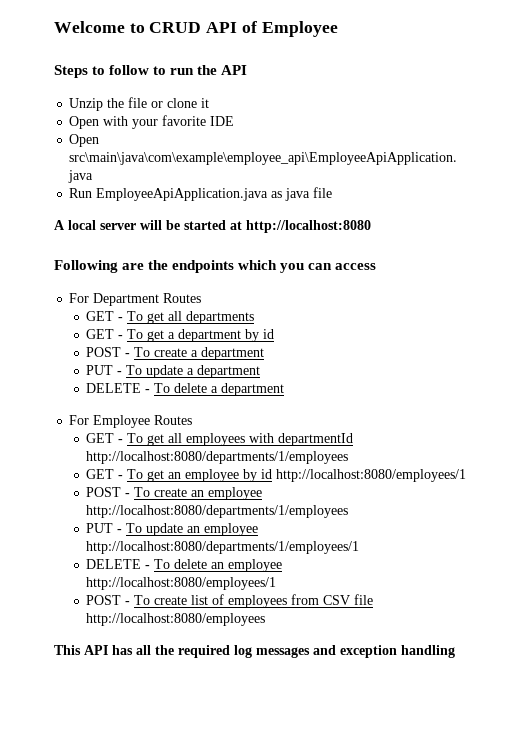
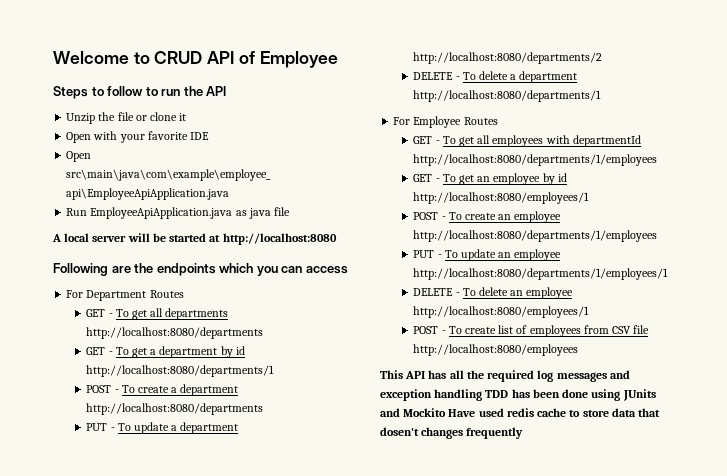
- GET - To get all departments
+ GET - To get all departments http://localhost:8080/departments
- GET - To get a department by id
+ GET - To get a department by id http://localhost:8080/departments/1
- POST - To create a department
+ POST - To create a department http://localhost:8080/departments
- PUT - To update a department
+ PUT - To update a department http://localhost:8080/departments/2
- DELETE - To delete a department
+ DELETE - To delete a department http://localhost:8080/departments/1
- This API has all the required log messages and exception handling
+ This API has all the required log messages and exception handling TDD has been done using JUnits and Mockito Have used redis cache to store data that dosen't changes frequently

